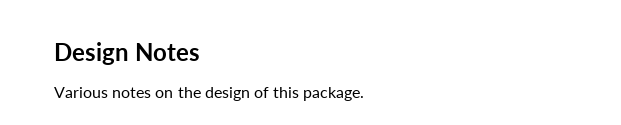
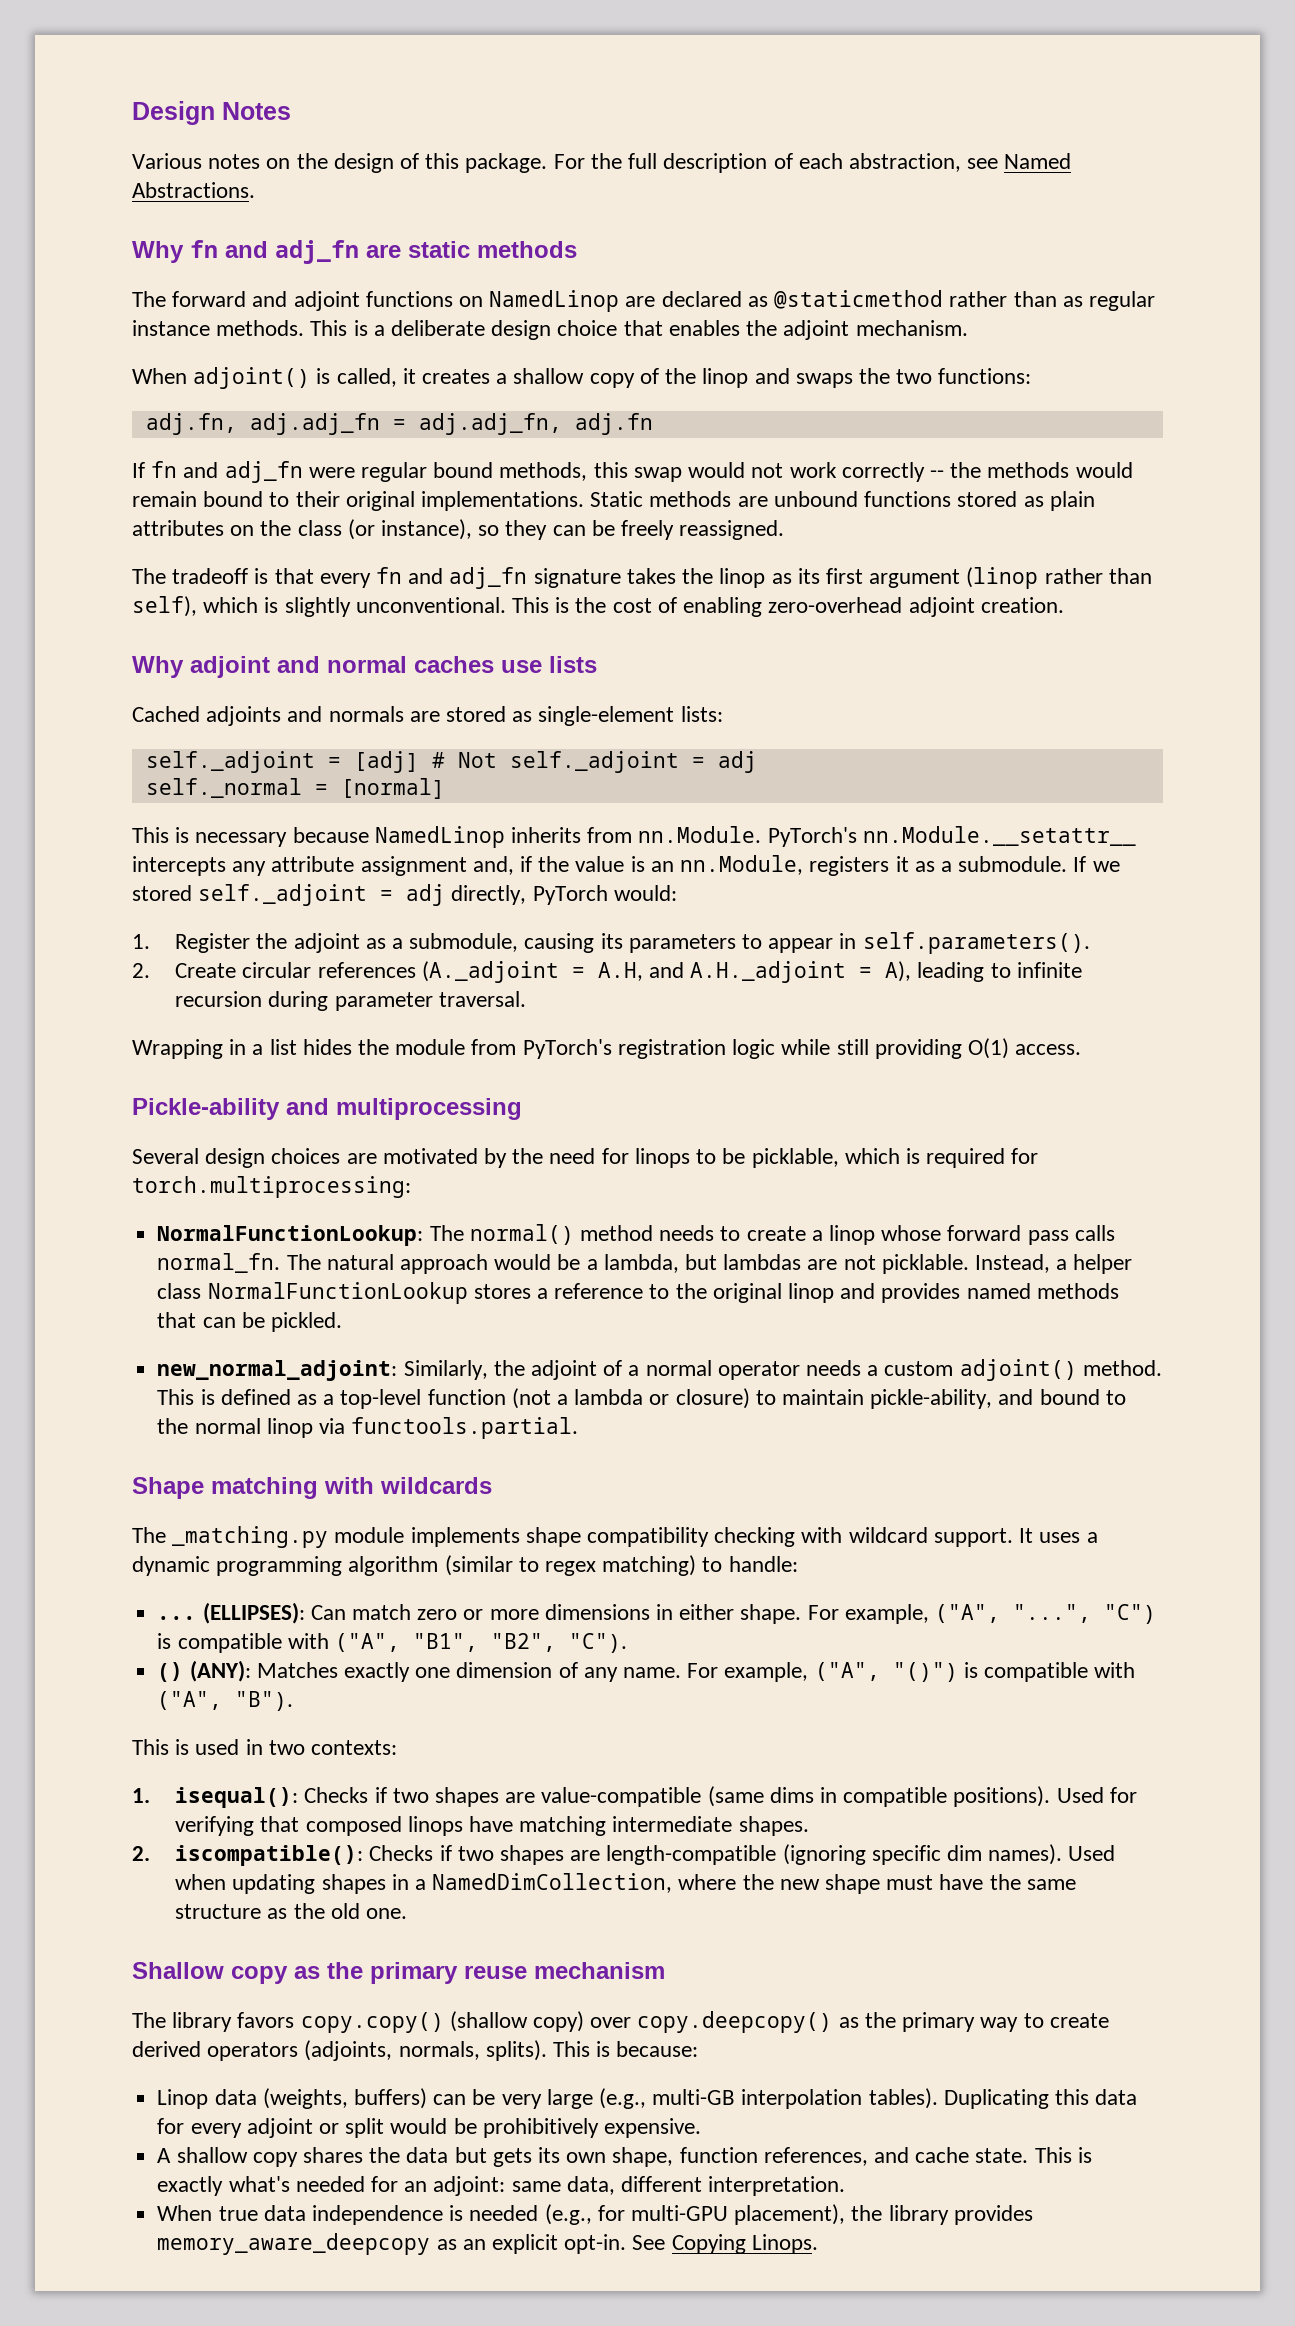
+ For the full description of each abstraction, see Named Abstractions.
+ Why fn and adj_fn are static methods
+ The forward and adjoint functions on NamedLinop are declared as @staticmethod rather than as regular instance methods. This is a deliberate design choice that enables the adjoint mechanism.
+ When adjoint() is called, it creates a shallow copy of the linop and swaps the two functions:
+ adj.fn, adj.adj_fn = adj.adj_fn, adj.fn
+ If fn and adj_fn were regular bound methods, this swap would not work correctly -- the methods would remain bound to their original implementations. Static methods are unbound functions stored as plain attributes on the class (or instance), so they can be freely reassigned.
+ The tradeoff is that every fn and adj_fn signature takes the linop as its first argument (linop rather than self), which is slightly unconventional. This is the cost of enabling zero-overhead adjoint creation.
+ Why adjoint and normal caches use lists
+ Cached adjoints and normals are stored as single-element lists:
+ self._adjoint = [adj] # Not self._adjoint = adj
+ self._normal = [normal]
+ This is necessary because NamedLinop inherits from nn.Module. PyTorch's nn.Module.__setattr__ intercepts any attribute assignment and, if the value is an nn.Module, registers it as a submodule. If we stored self._adjoint = adj directly, PyTorch would:
+ 1. Register the adjoint as a submodule, causing its parameters to appear in self.parameters().
+ 2. Create circular references (A._adjoint = A.H, and A.H._adjoint = A), leading to infinite recursion during parameter traversal.
+ Wrapping in a list hides the module from PyTorch's registration logic while still providing O(1) access.
+ Pickle-ability and multiprocessing
+ Several design choices are motivated by the need for linops to be picklable, which is required for torch.multiprocessing:
+ NormalFunctionLookup: The normal() method needs to create a linop whose forward pass calls normal_fn. The natural approach would be a lambda, but lambdas are not picklable. Instead, a helper class NormalFunctionLookup stores a reference to the original linop and provides named methods that can be pickled.
+ new_normal_adjoint: Similarly, the adjoint of a normal operator needs a custom adjoint() method. This is defined as a top-level function (not a lambda or closure) to maintain pickle-ability, and bound to the normal linop via functools.partial.
+ Shape matching with wildcards
+ The _matching.py module implements shape compatibility checking with wildcard support. It uses a dynamic programming algorithm (similar to regex matching) to handle:
+ ... (ELLIPSES): Can match zero or more dimensions in either shape. For example, ("A", "...", "C") is compatible with ("A", "B1", "B2", "C").
+ () (ANY): Matches exactly one dimension of any name. For example, ("A", "()") is compatible with ("A", "B").
+ This is used in two contexts:
+ 1. isequal(): Checks if two shapes are value-compatible (same dims in compatible positions). Used for verifying that composed linops have matching intermediate shapes.
+ 2. iscompatible(): Checks if two shapes are length-compatible (ignoring specific dim names). Used when updating shapes in a NamedDimCollection, where the new shape must have the same structure as the old one.
+ Shallow copy as the primary reuse mechanism
+ The library favors copy.copy() (shallow copy) over copy.deepcopy() as the primary way to create derived operators (adjoints, normals, splits). This is because:
+ Linop data (weights, buffers) can be very large (e.g., multi-GB interpolation tables). Duplicating this data for every adjoint or split would be prohibitively expensive.
+ A shallow copy shares the data but gets its own shape, function references, and cache state. This is exactly what's needed for an adjoint: same data, different interpretation.
+ When true data independence is needed (e.g., for multi-GPU placement), the library provides memory_aware_deepcopy as an explicit opt-in. See Copying Linops.

